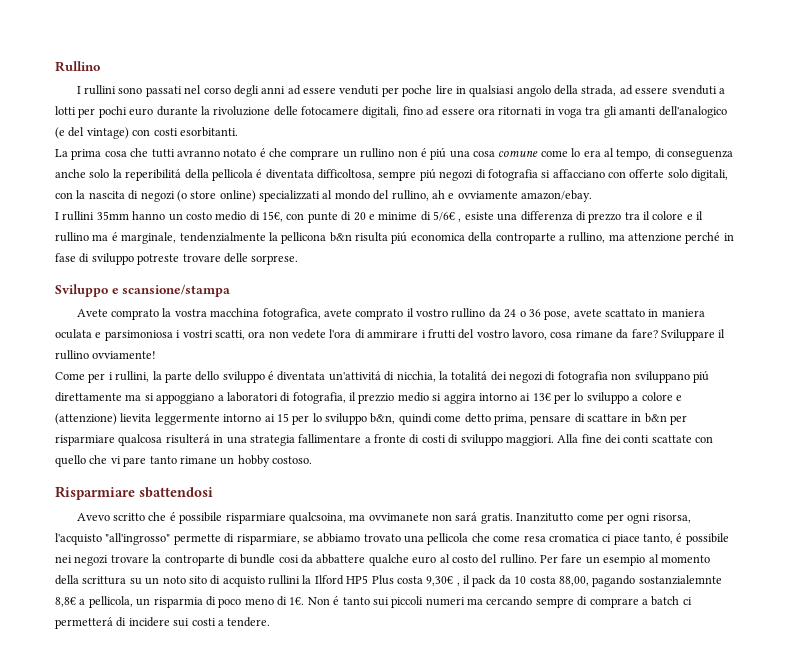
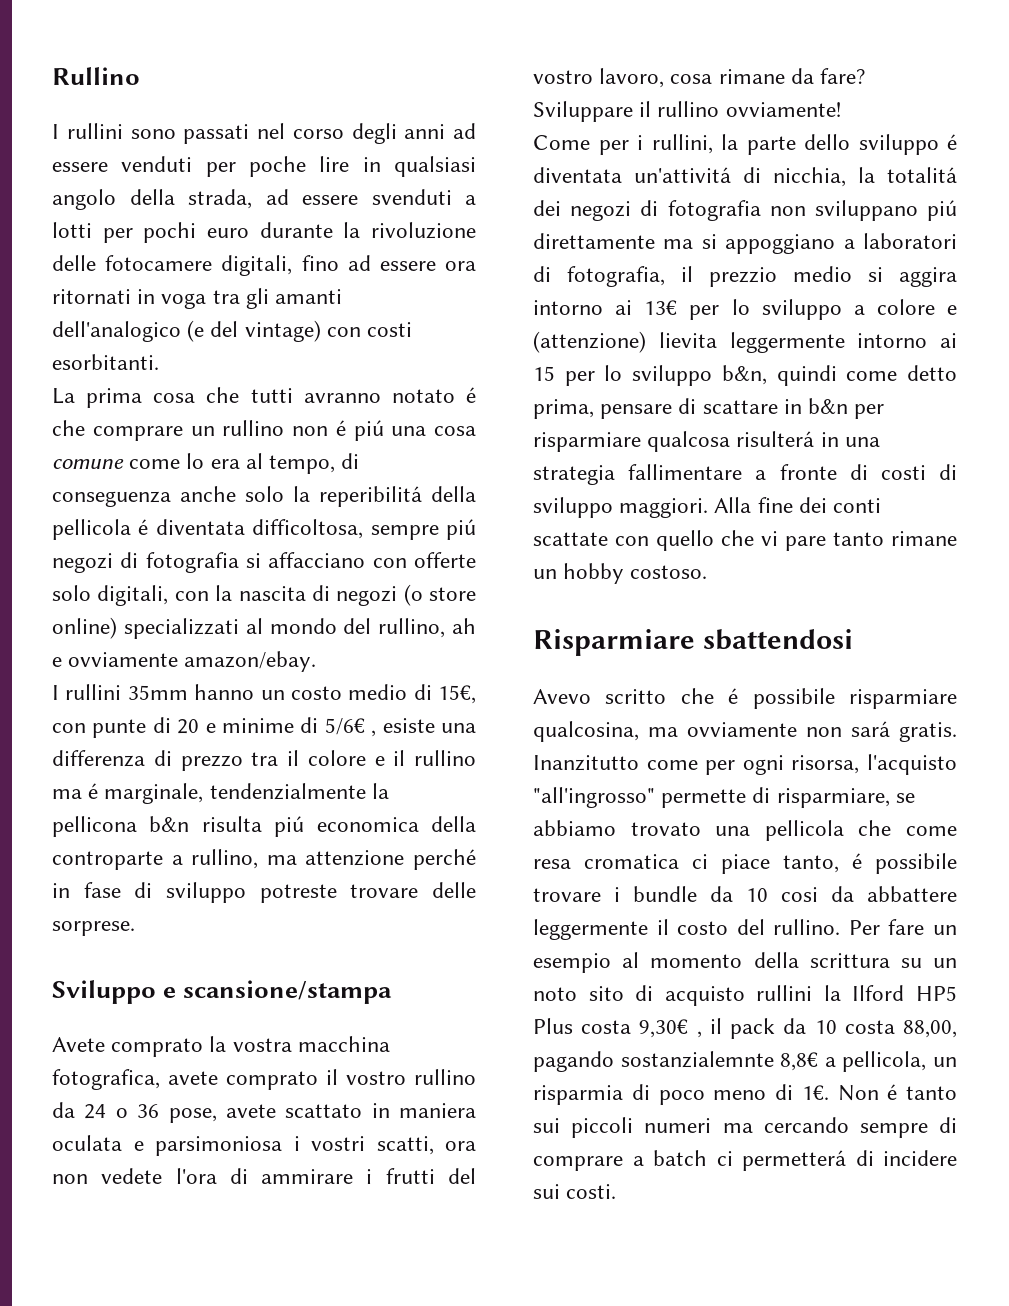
- Avevo scritto che é possibile risparmiare qualcsoina, ma ovvimanete non sará gratis.
+ Avevo scritto che é possibile risparmiare qualcosina, ma ovviamente non sará gratis.
- Inanzitutto come per ogni risorsa, l'acquisto "all'ingrosso" permette di risparmiare, se abbiamo trovato una pellicola che come resa cromatica ci piace tanto, é possibile nei negozi trovare la controparte di bundle cosi da abbattere qualche euro al costo del rullino.
+ Inanzitutto come per ogni risorsa, l'acquisto "all'ingrosso" permette di risparmiare, se abbiamo trovato una pellicola che come resa cromatica ci piace tanto, é possibile trovare i bundle da 10 cosi da abbattere leggermente il costo del rullino.
- Non é tanto sui piccoli numeri ma cercando sempre di comprare a batch ci permetterá di incidere sui costi a tendere.
+ Non é tanto sui piccoli numeri ma cercando sempre di comprare a batch ci permetterá di incidere sui costi.

